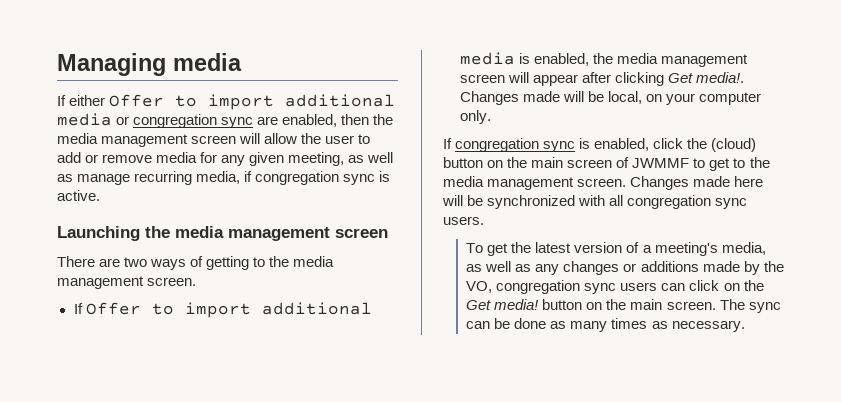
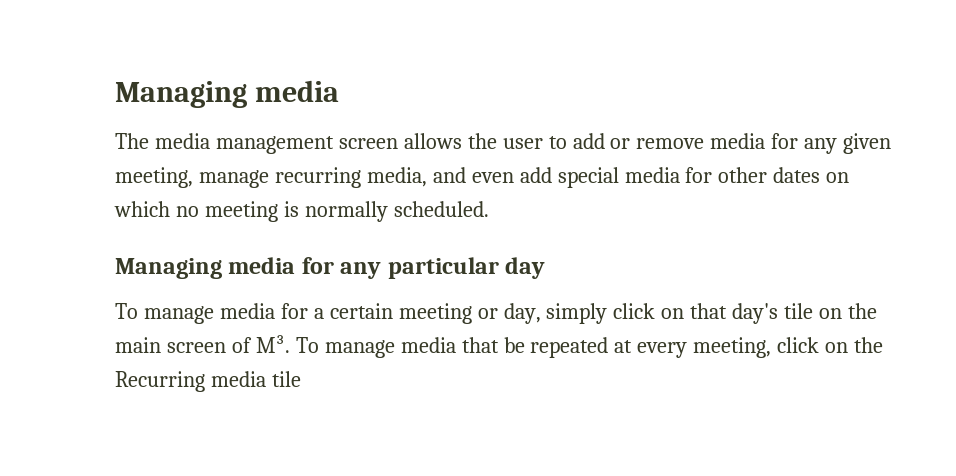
- If either Offer to import additional media or congregation sync are enabled, then the media management screen will allow the user to add or remove media for any given meeting, as well as manage recurring media, if congregation sync is active.
- Launching the media management screen
- There are two ways of getting to the media management screen.
- If Offer to import additional media is enabled, the media management screen will appear after clicking Get media!. Changes made will be local, on your computer only.
- If congregation sync is enabled, click the (cloud) button on the main screen of JWMMF to get to the media management screen. Changes made here will be synchronized with all congregation sync users.
- To get the latest version of a meeting's media, as well as any changes or additions made by the VO, congregation sync users can click on the Get media! button on the main screen. The sync can be done as many times as necessary.
+ The media management screen allows the user to add or remove media for any given meeting, manage recurring media, and even add special media for other dates on which no meeting is normally scheduled.
+ Managing media for any particular day
+ To manage media for a certain meeting or day, simply click on that day's tile on the main screen of M³. To manage media that be repeated at every meeting, click on the Recurring media tile

